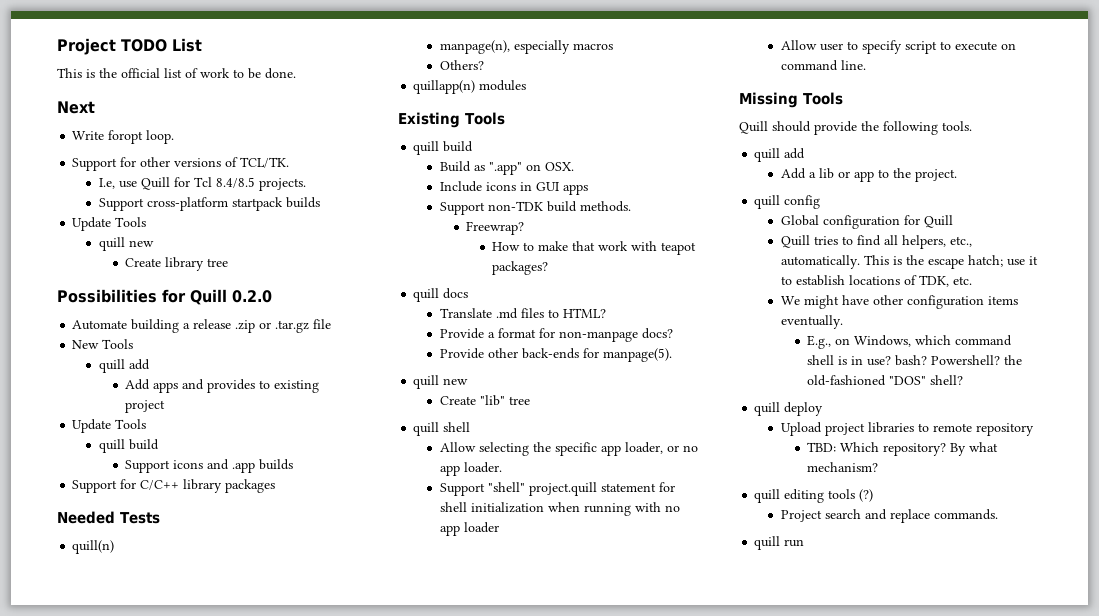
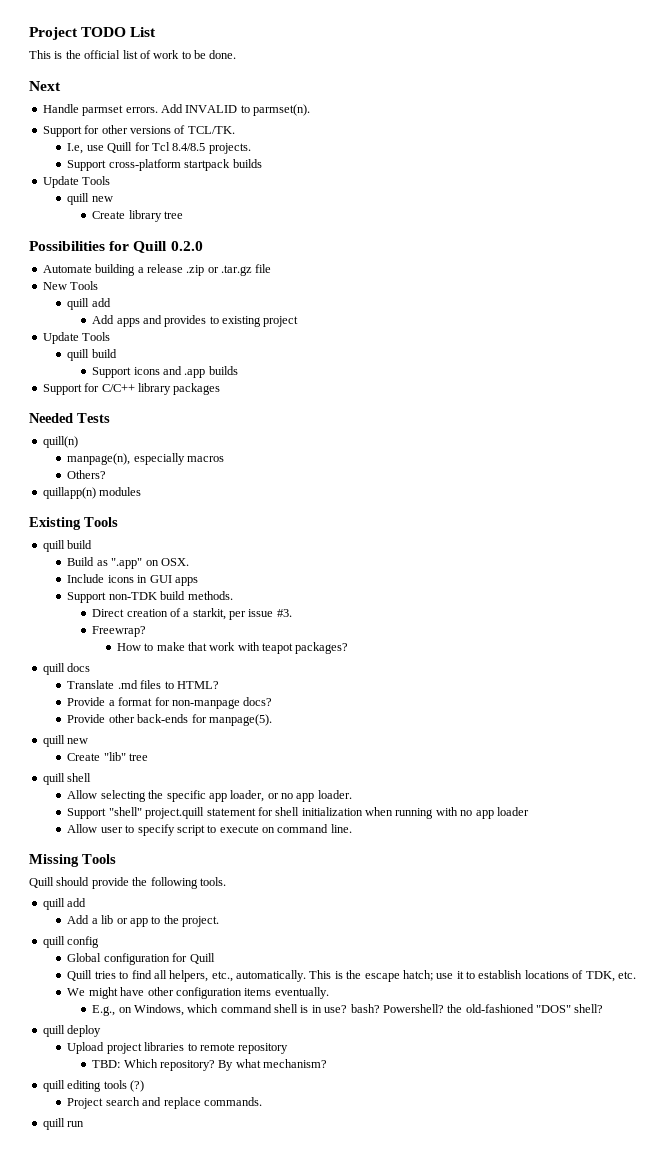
- Write foropt loop.
+ Handle parmset errors. Add INVALID to parmset(n).
+ Direct creation of a starkit, per issue #3.

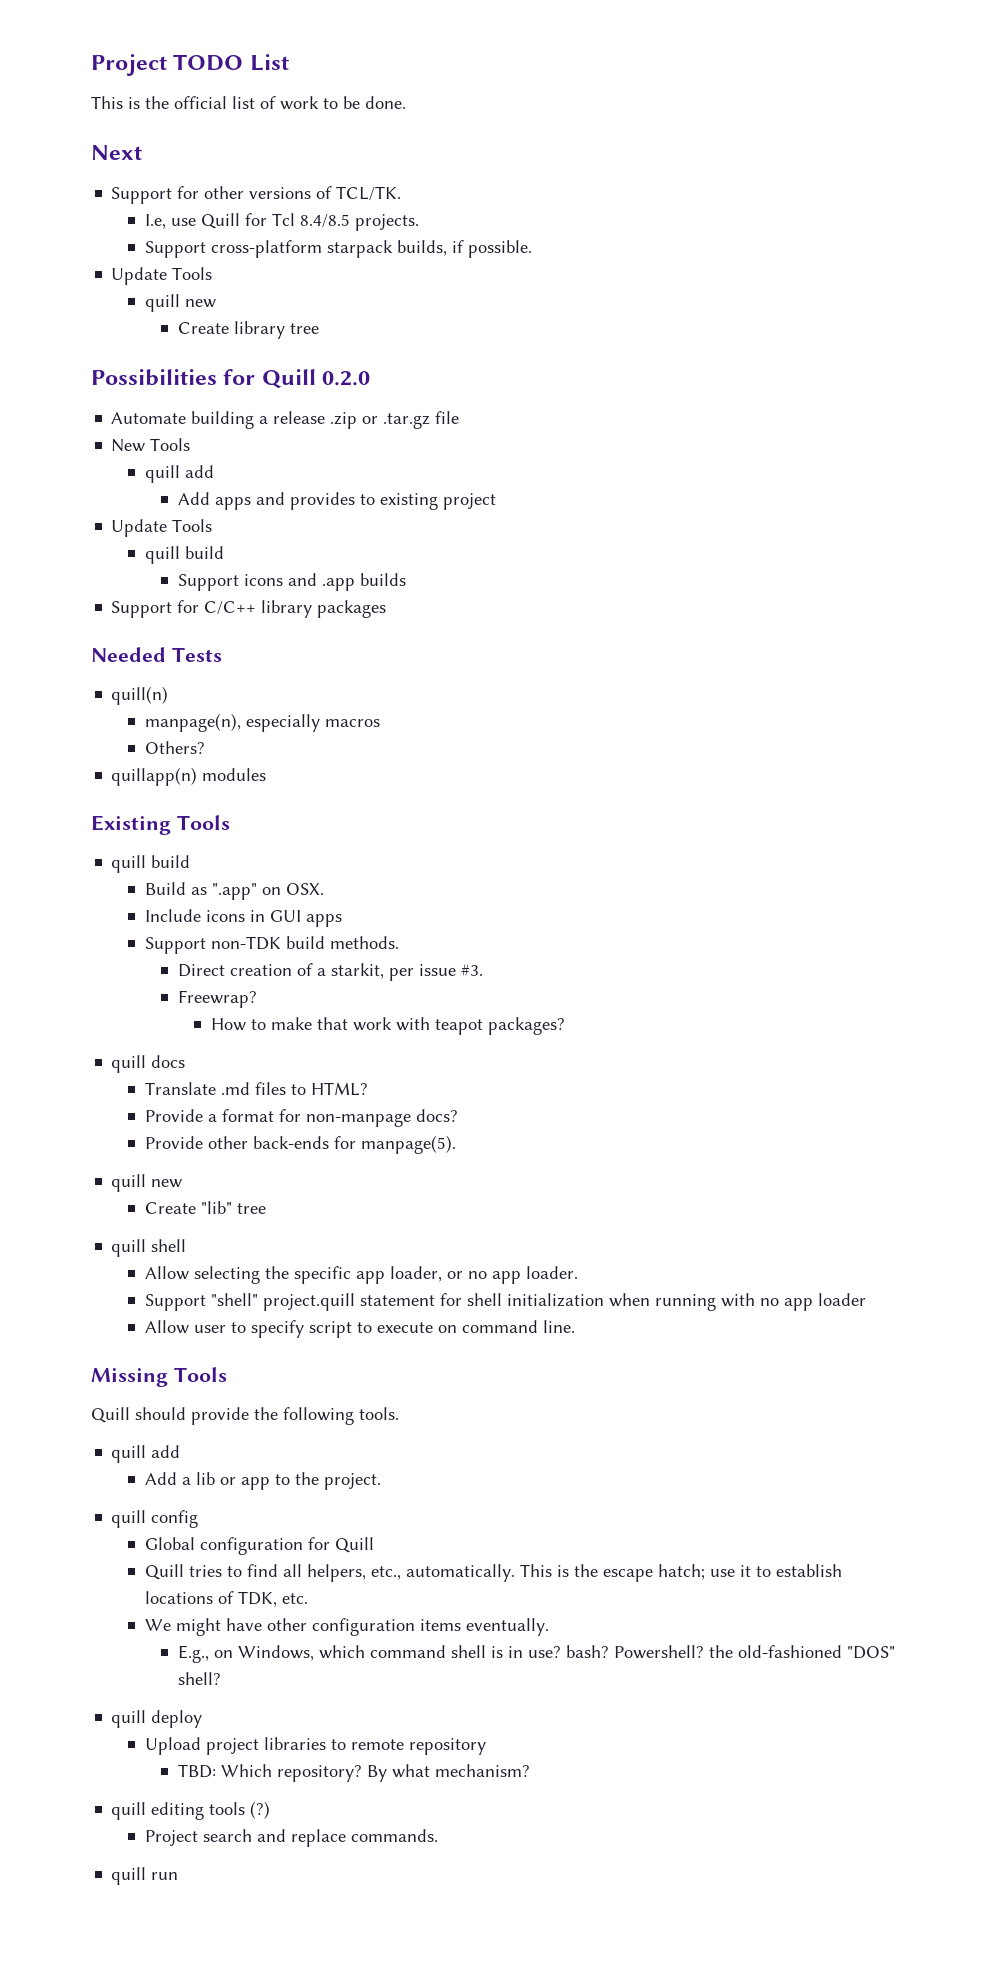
- Handle parmset errors. Add INVALID to parmset(n).
- Support cross-platform startpack builds
+ Support cross-platform starpack builds, if possible.

